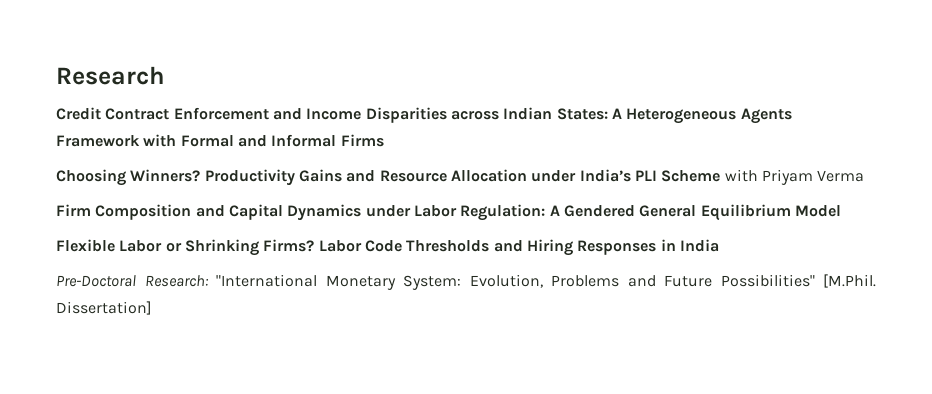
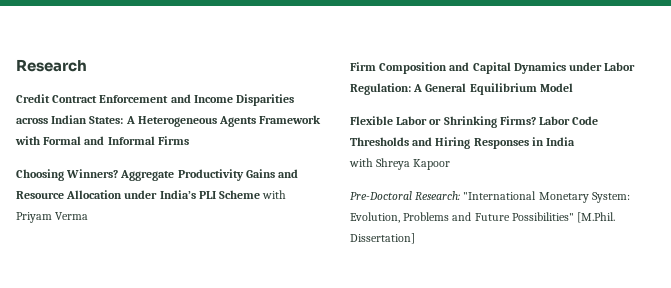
- Productivity Gains and Resource Allocation under India’s PLI Scheme with Priyam Verma
+ Aggregate Productivity Gains and Resource Allocation under India’s PLI Scheme with Priyam Verma
- Firm Composition and Capital Dynamics under Labor Regulation: A Gendered General Equilibrium Model
+ Firm Composition and Capital Dynamics under Labor Regulation: A General Equilibrium Model
+ with Shreya Kapoor

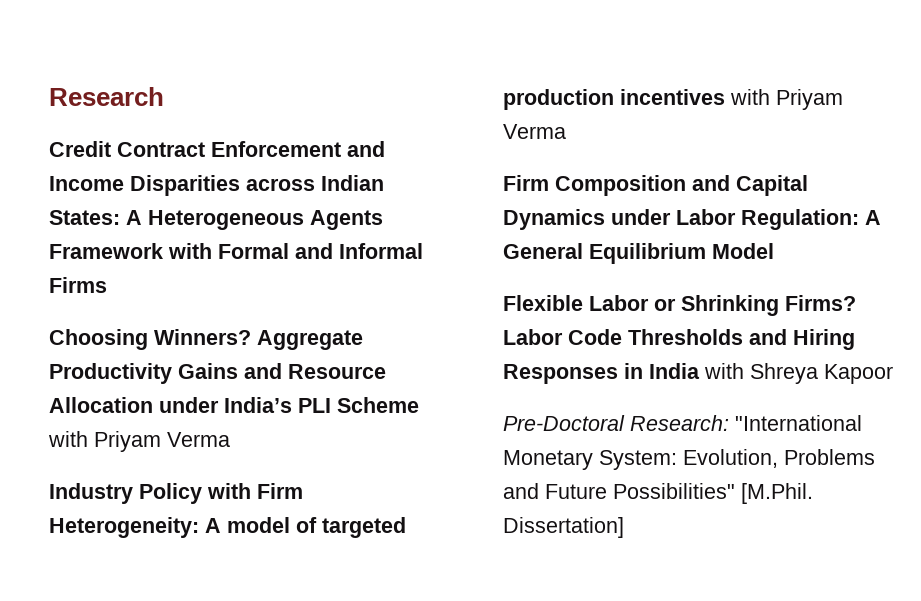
+ Industry Policy with Firm Heterogeneity: A model of targeted production incentives with Priyam Verma
- Labor Code Thresholds and Hiring Responses in India
- with Shreya Kapoor
+ Labor Code Thresholds and Hiring Responses in India with Shreya Kapoor

